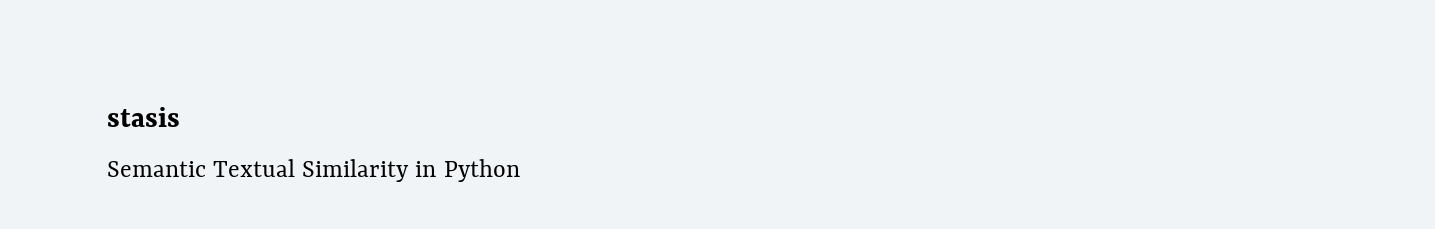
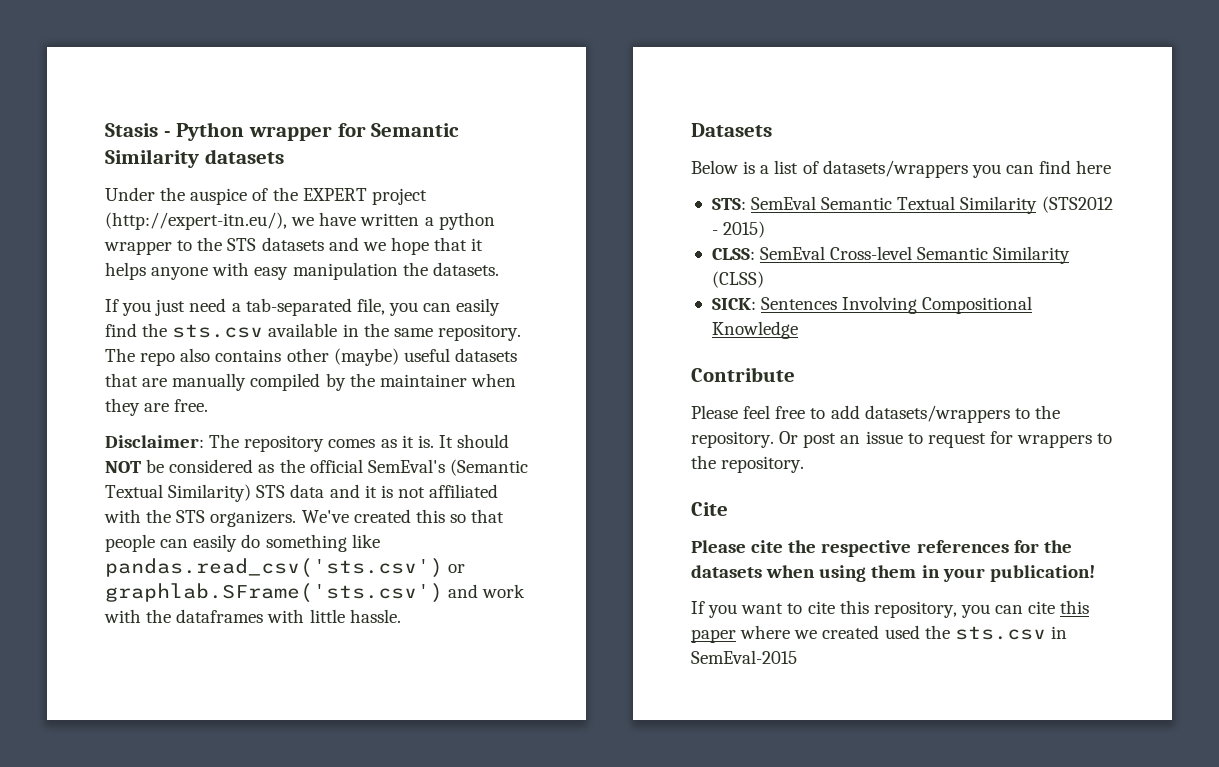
- stasis
- Semantic Textual Similarity in Python
+ Stasis - Python wrapper for Semantic Similarity datasets
+ Under the auspice of the EXPERT project (http://expert-itn.eu/), we have written a python wrapper to the STS datasets and we hope that it helps anyone with easy manipulation the datasets.
+ If you just need a tab-separated file, you can easily find the sts.csv available in the same repository. The repo also contains other (maybe) useful datasets that are manually compiled by the maintainer when they are free.
+ Disclaimer: The repository comes as it is. It should NOT be considered as the official SemEval's (Semantic Textual Similarity) STS data and it is not affiliated with the STS organizers. We've created this so that people can easily do something like pandas.read_csv('sts.csv') or graphlab.SFrame('sts.csv') and work with the dataframes with little hassle.
+ Datasets
+ Below is a list of datasets/wrappers you can find here
+ STS: SemEval Semantic Textual Similarity (STS2012 - 2015)
+ CLSS: SemEval Cross-level Semantic Similarity (CLSS)
+ SICK: Sentences Involving Compositional Knowledge
+ Contribute
+ Please feel free to add datasets/wrappers to the repository. Or post an issue to request for wrappers to the repository.
+ Cite
+ Please cite the respective references for the datasets when using them in your publication!
+ If you want to cite this repository, you can cite this paper where we created used the sts.csv in SemEval-2015

